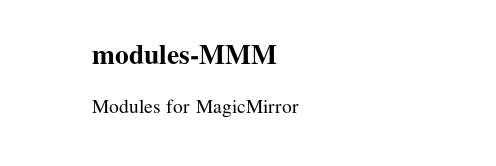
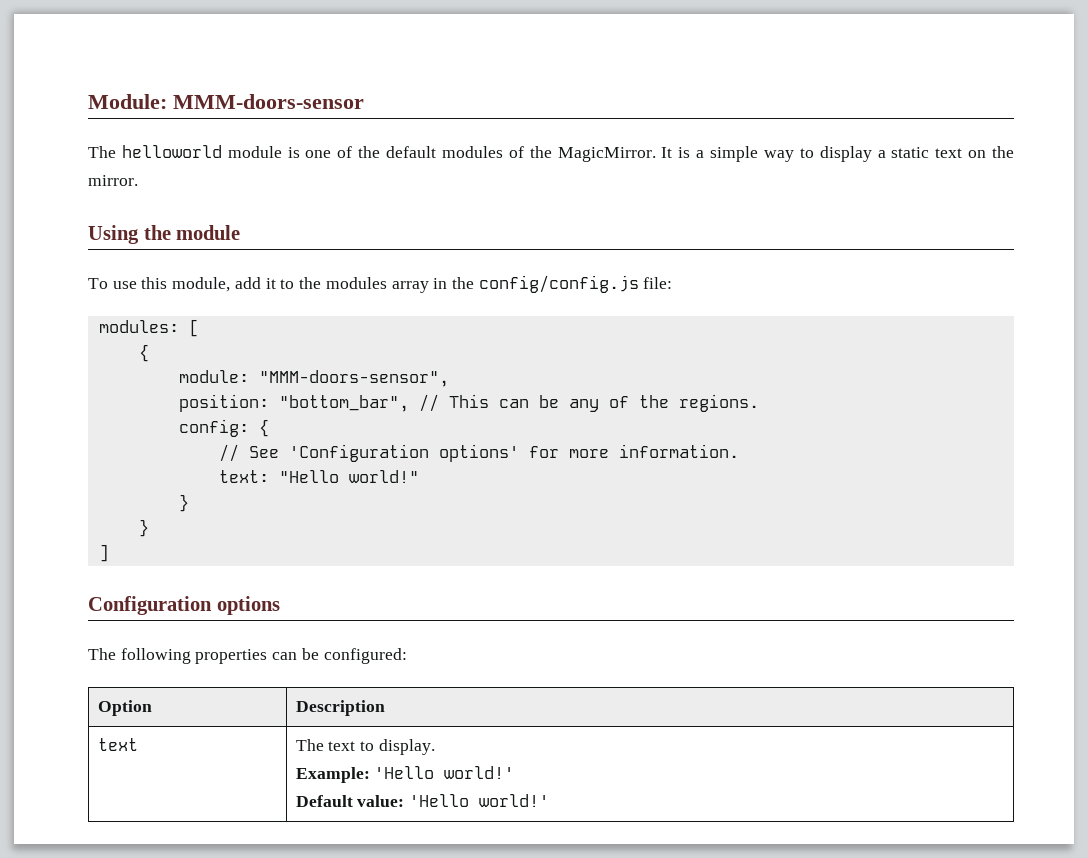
- modules-MMM
- Modules for MagicMirror
+ Module: MMM-doors-sensor
+ The helloworld module is one of the default modules of the MagicMirror. It is a simple way to display a static text on the mirror.
+ Using the module
+ To use this module, add it to the modules array in the config/config.js file:
+ modules: [
+ {
+ module: "MMM-doors-sensor",
+ position: "bottom_bar", // This can be any of the regions.
+ config: {
+ // See 'Configuration options' for more information.
+ text: "Hello world!"
+ }
+ }
+ ]
+ Configuration options
+ The following properties can be configured:
+ Option | Description
+ text | The text to display.
+ Example: 'Hello world!'
+ Default value: 'Hello world!'

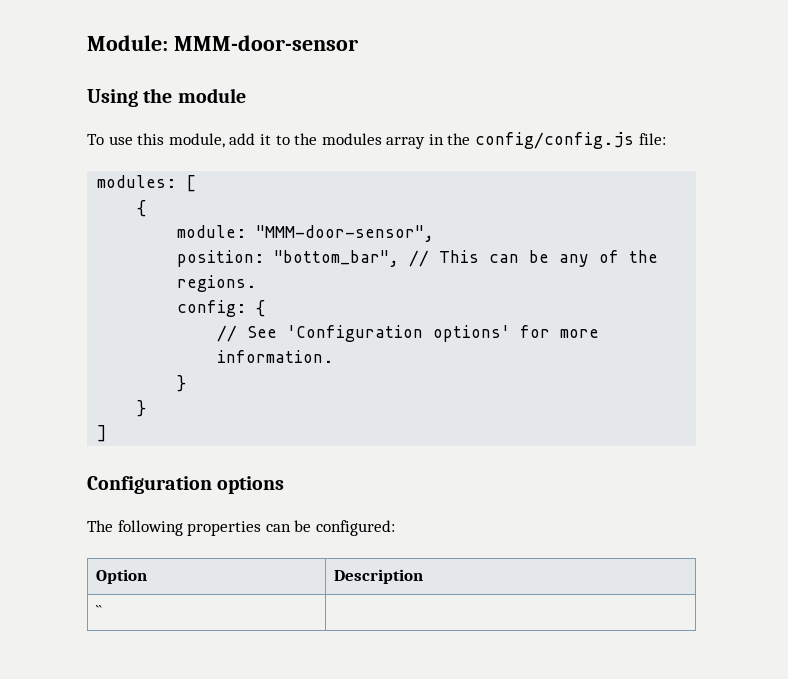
- Module: MMM-doors-sensor
- The helloworld module is one of the default modules of the MagicMirror. It is a simple way to display a static text on the mirror.
+ Module: MMM-door-sensor
- module: "MMM-doors-sensor",
+ module: "MMM-door-sensor",
- text: "Hello world!"
- text | The text to display.
- Example: 'Hello world!'
- Default value: 'Hello world!'
+ `` |

